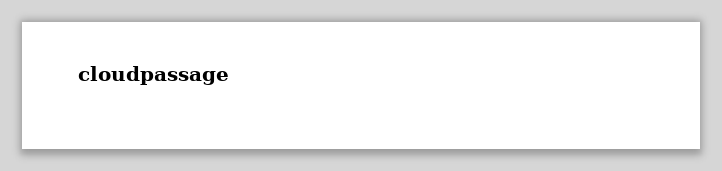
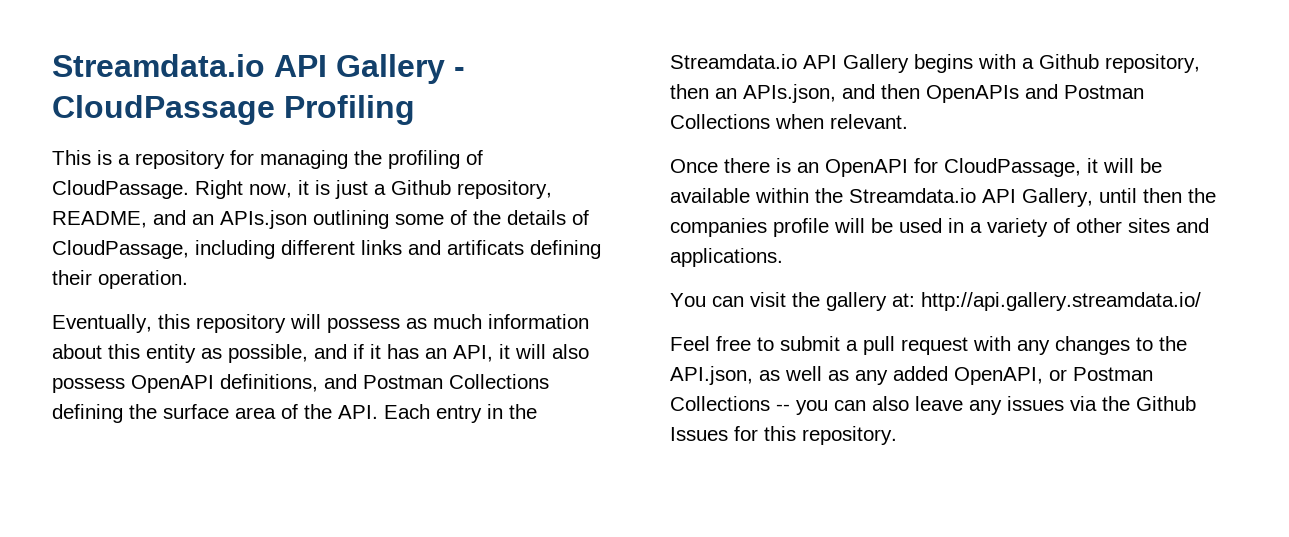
- cloudpassage
+ Streamdata.io API Gallery - CloudPassage Profiling
+ This is a repository for managing the profiling of CloudPassage. Right now, it is just a Github repository, README, and an APIs.json outlining some of the details of CloudPassage, including different links and artificats defining their operation.
+ Eventually, this repository will possess as much information about this entity as possible, and if it has an API, it will also possess OpenAPI definitions, and Postman Collections defining the surface area of the API. Each entry in the Streamdata.io API Gallery begins with a Github repository, then an APIs.json, and then OpenAPIs and Postman Collections when relevant.
+ Once there is an OpenAPI for CloudPassage, it will be available within the Streamdata.io API Gallery, until then the companies profile will be used in a variety of other sites and applications.
+ You can visit the gallery at: http://api.gallery.streamdata.io/
+ Feel free to submit a pull request with any changes to the API.json, as well as any added OpenAPI, or Postman Collections -- you can also leave any issues via the Github Issues for this repository.

